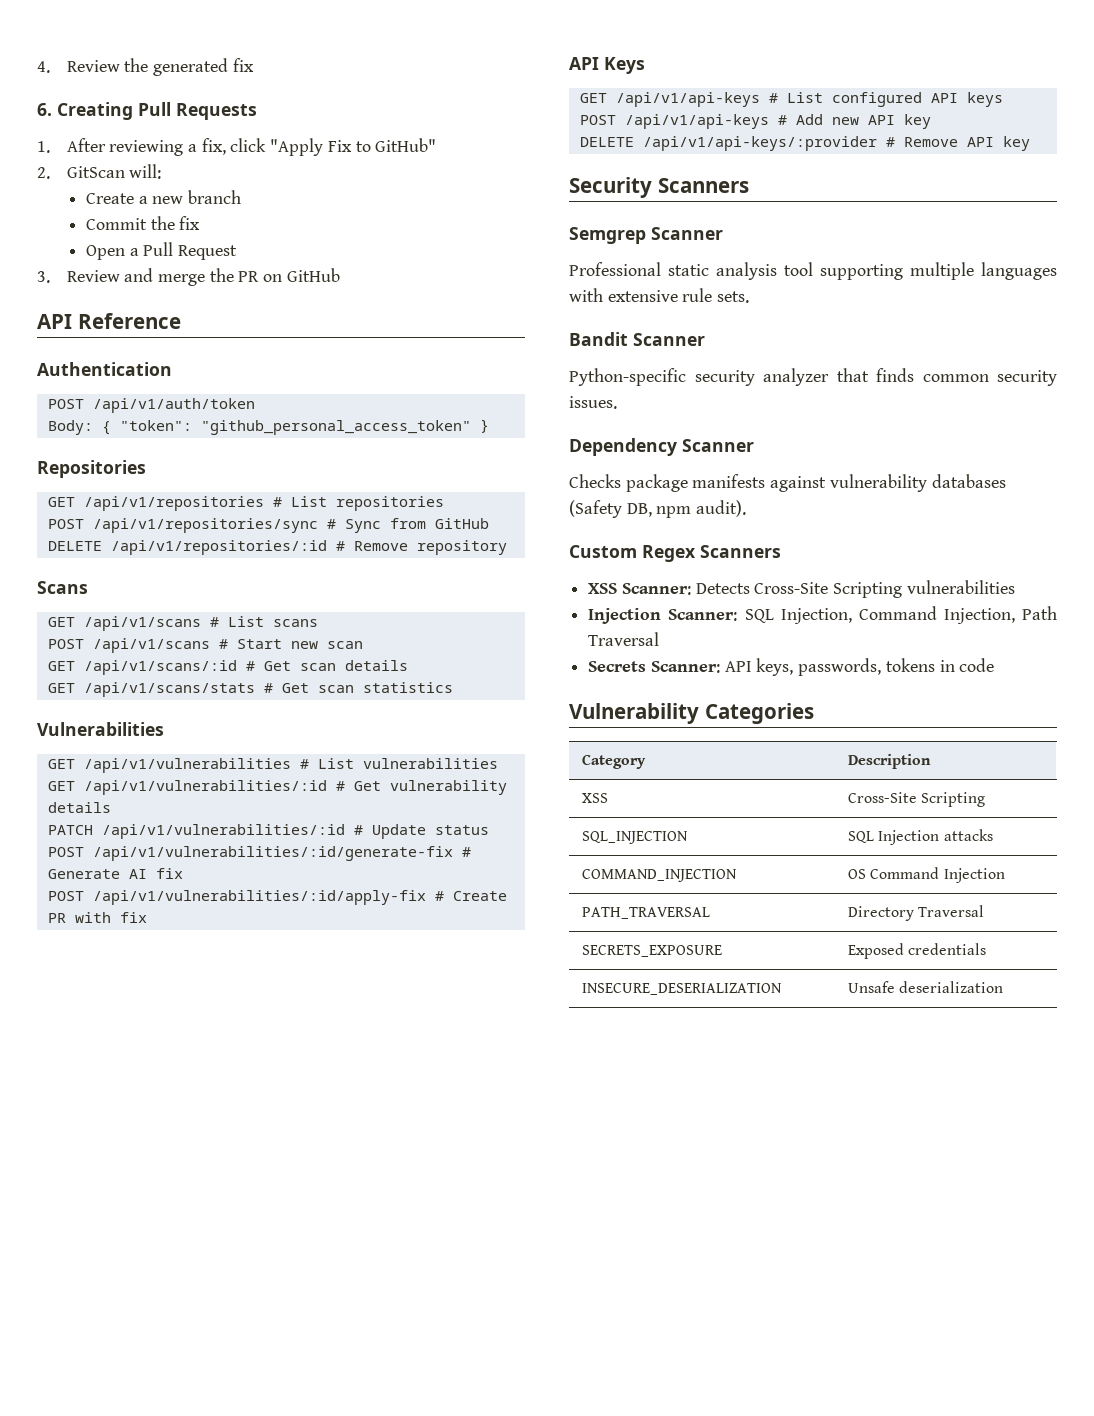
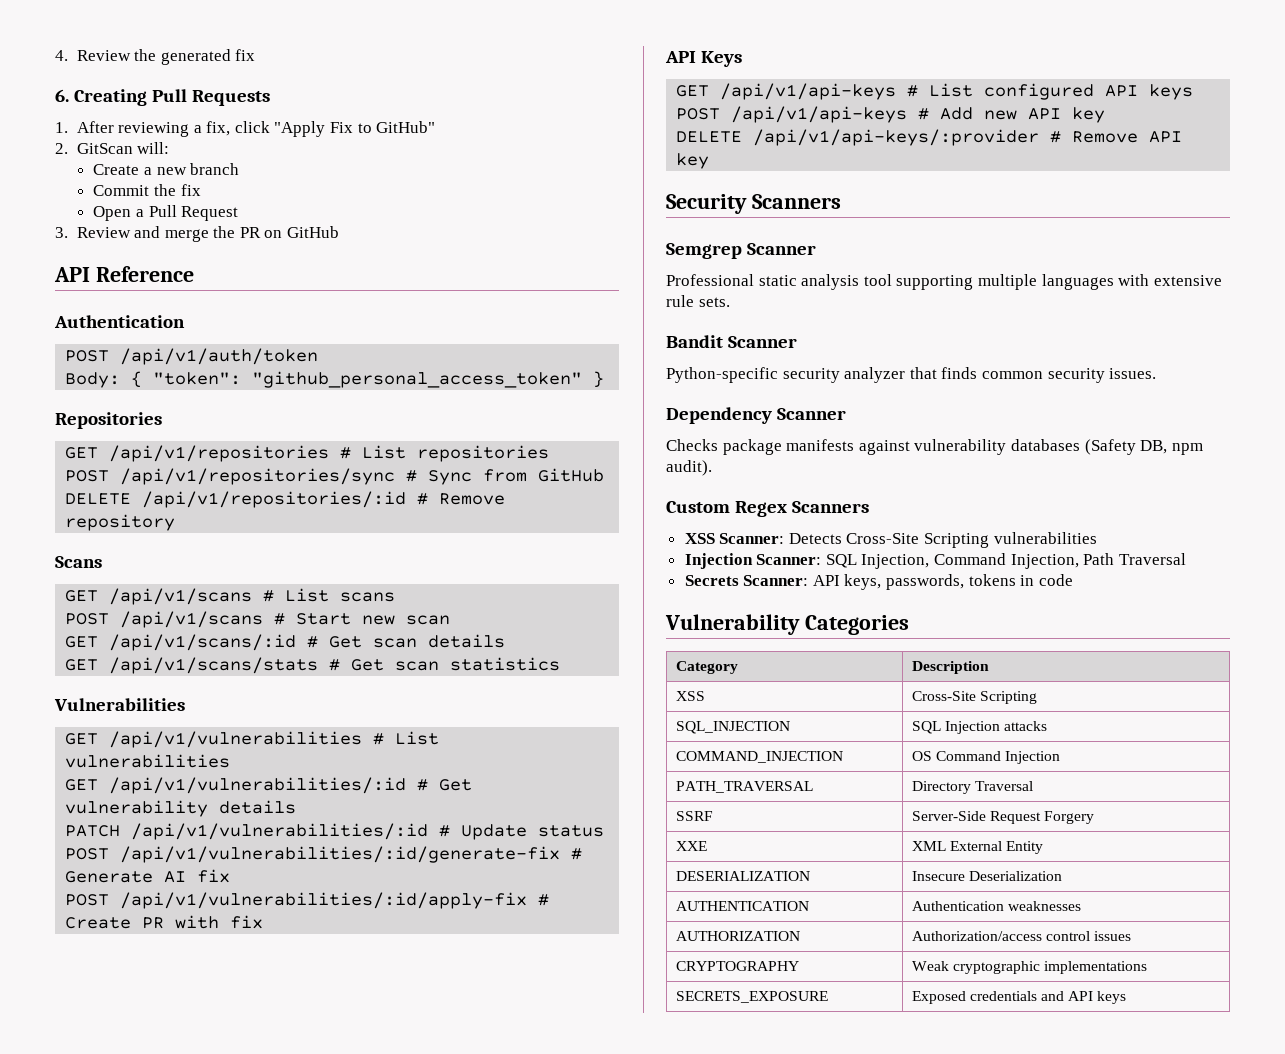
+ SSRF | Server-Side Request Forgery
+ XXE | XML External Entity
+ DESERIALIZATION | Insecure Deserialization
+ AUTHENTICATION | Authentication weaknesses
+ AUTHORIZATION | Authorization/access control issues
+ CRYPTOGRAPHY | Weak cryptographic implementations
- SECRETS_EXPOSURE | Exposed credentials
- INSECURE_DESERIALIZATION | Unsafe deserialization
+ SECRETS_EXPOSURE | Exposed credentials and API keys

